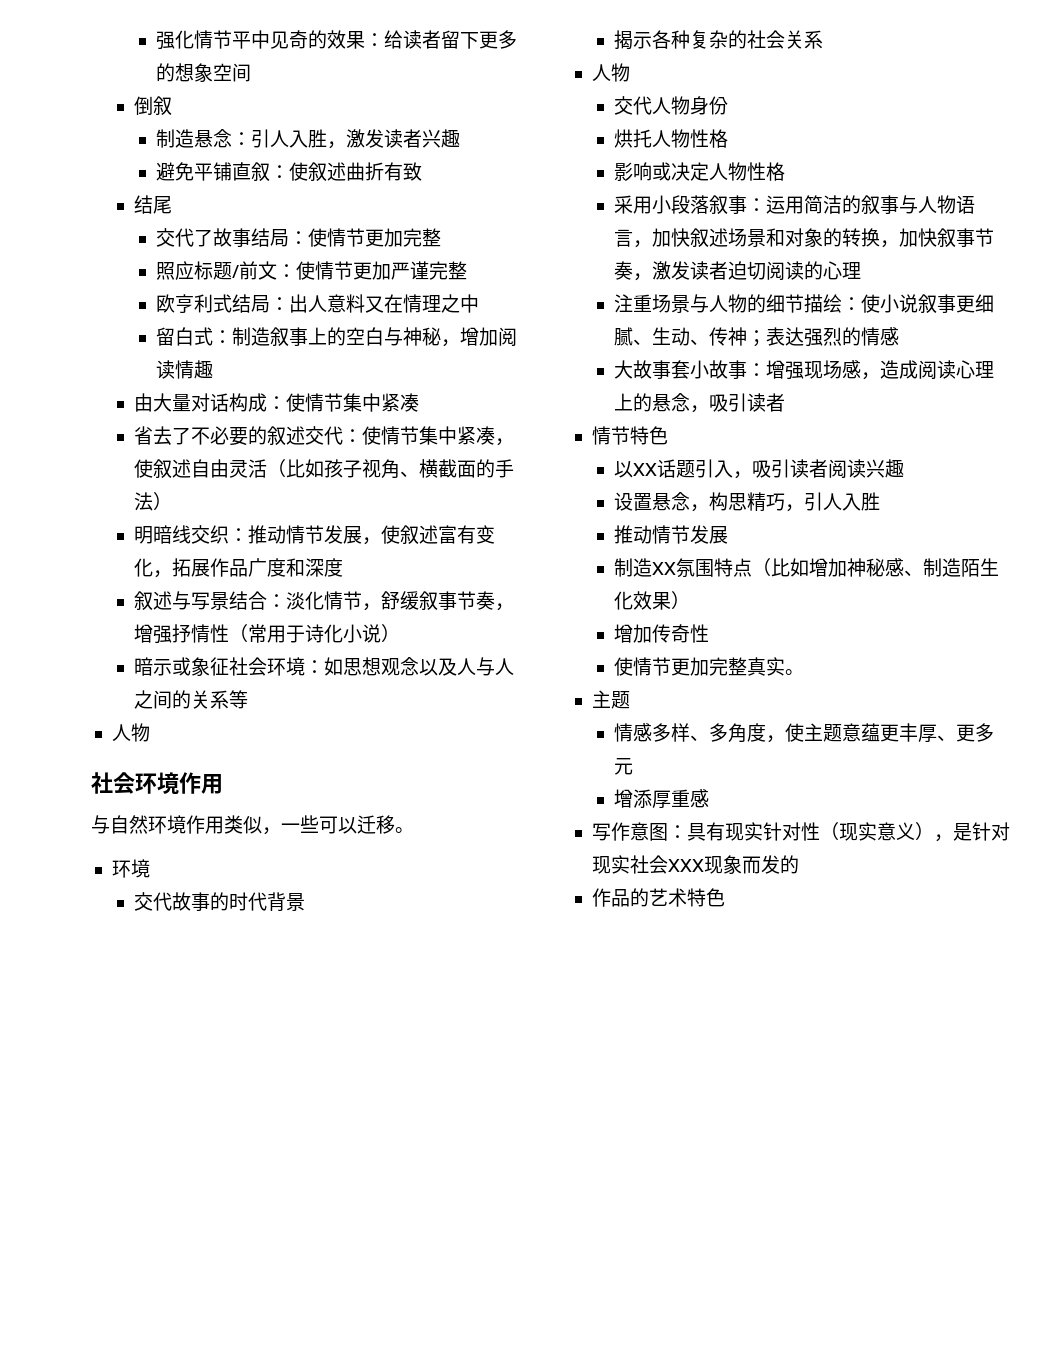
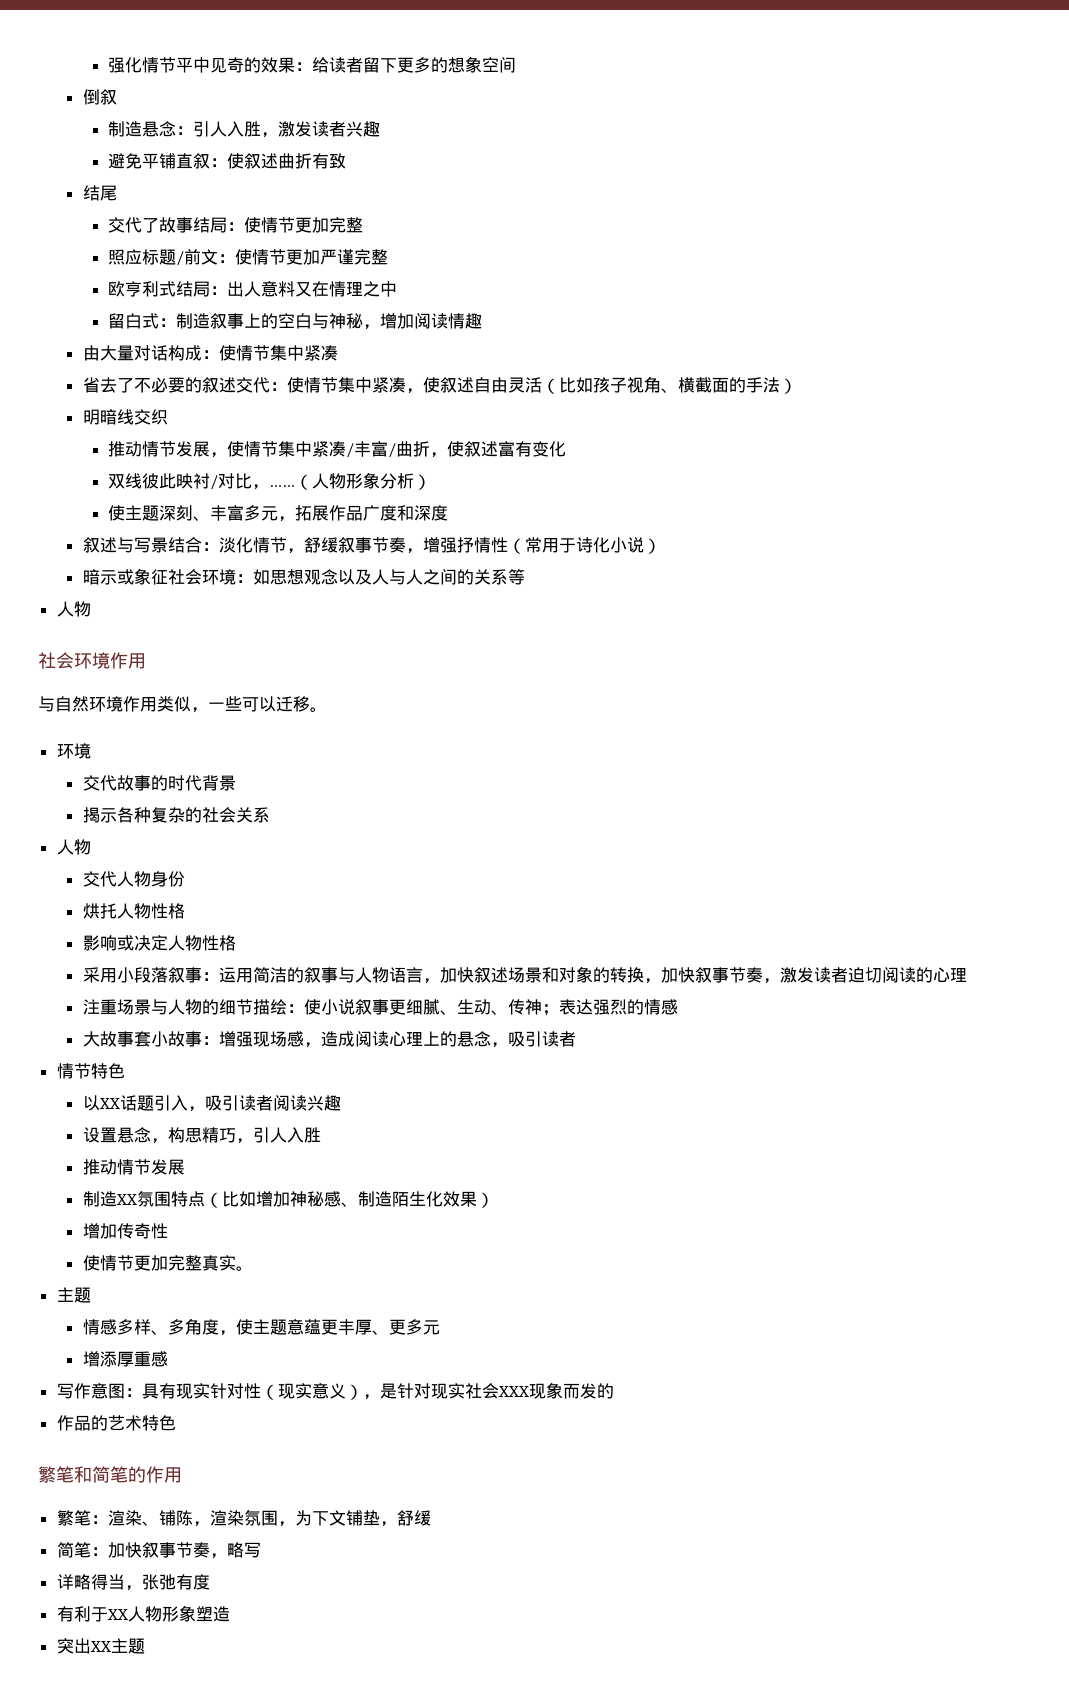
- 明暗线交织：推动情节发展，使叙述富有变化，拓展作品广度和深度
+ 明暗线交织
+ 推动情节发展，使情节集中紧凑/丰富/曲折，使叙述富有变化
+ 双线彼此映衬/对比，……（人物形象分析）
+ 使主题深刻、丰富多元，拓展作品广度和深度
+ 繁笔和简笔的作用
+ 繁笔：渲染、铺陈，渲染氛围，为下文铺垫，舒缓
+ 简笔：加快叙事节奏，略写
+ 详略得当，张弛有度
+ 有利于XX人物形象塑造
+ 突出XX主题

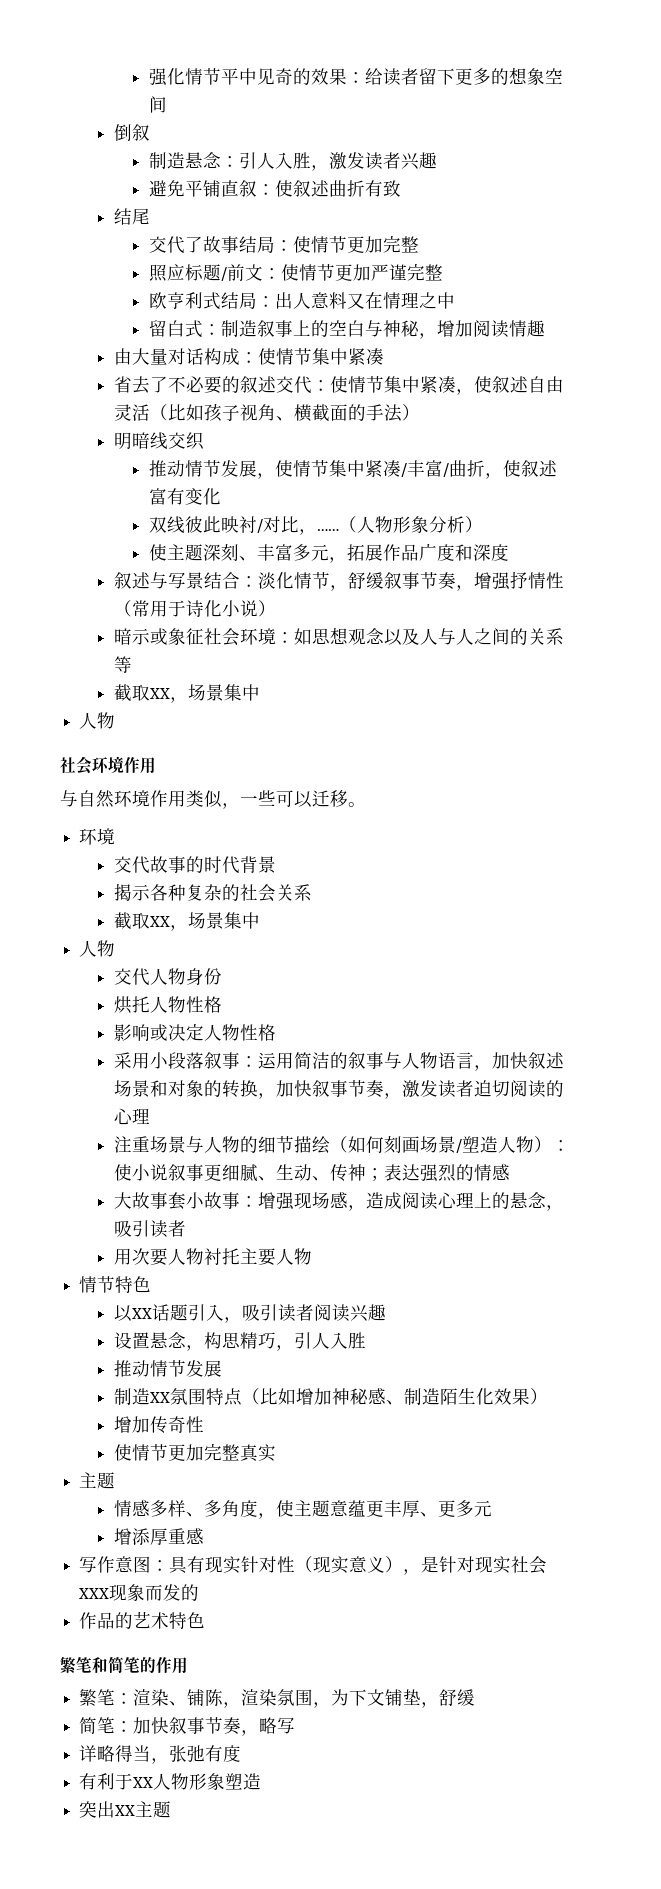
  暗示或象征社会环境：如思想观念以及人与人之间的关系等
+ 截取XX，场景集中
  揭示各种复杂的社会关系
+ 截取XX，场景集中
- 注重场景与人物的细节描绘：使小说叙事更细腻、生动、传神；表达强烈的情感
+ 注重场景与人物的细节描绘（如何刻画场景/塑造人物）：使小说叙事更细腻、生动、传神；表达强烈的情感
+ 用次要人物衬托主要人物
- 使情节更加完整真实。
+ 使情节更加完整真实

